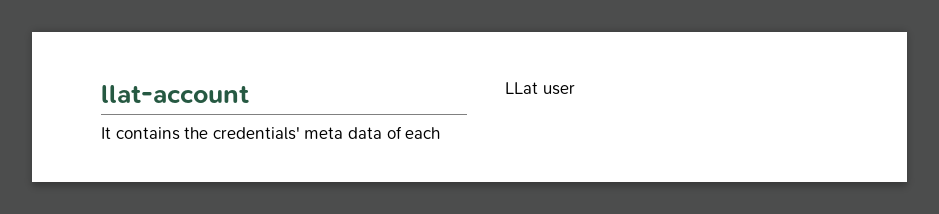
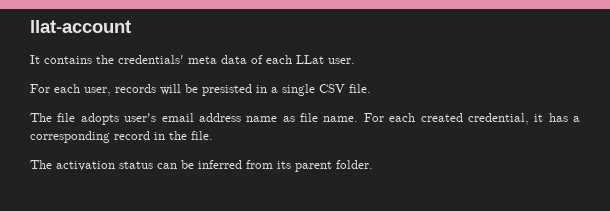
- It contains the credentials' meta data of each LLat user
+ It contains the credentials' meta data of each LLat user.
+ For each user, records will be presisted in a single CSV file.
+ The file adopts user's email address name as file name. For each created credential, it has a corresponding record in the file.
+ The activation status can be inferred from its parent folder.

